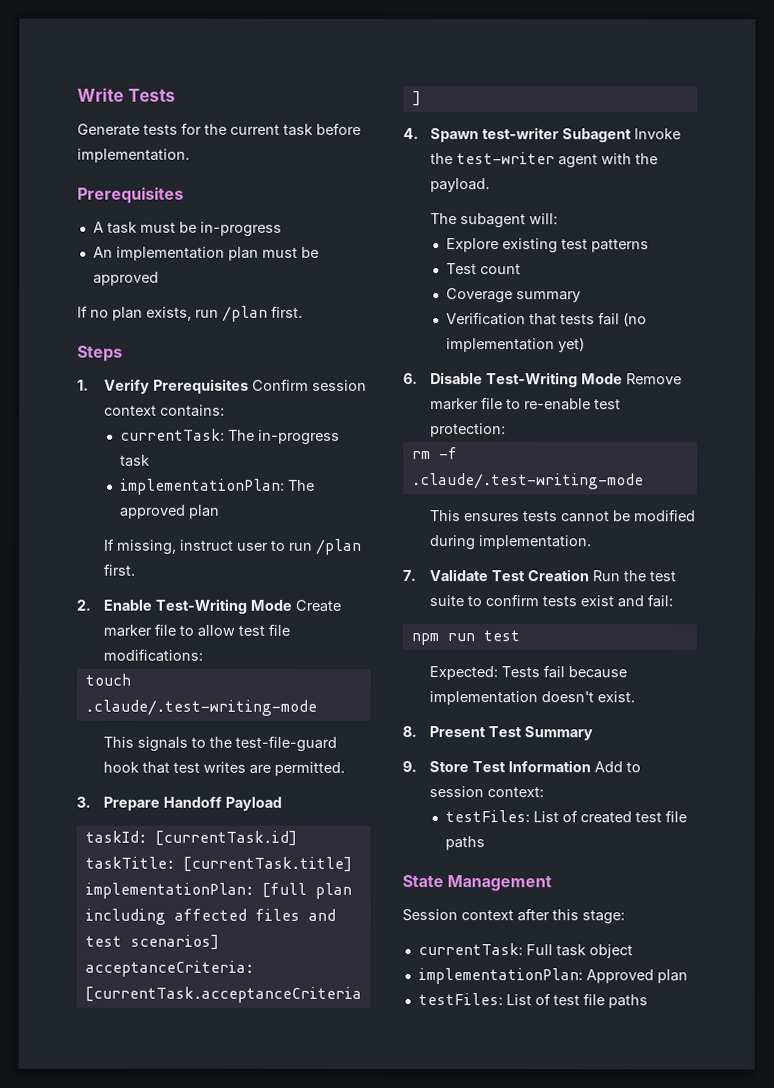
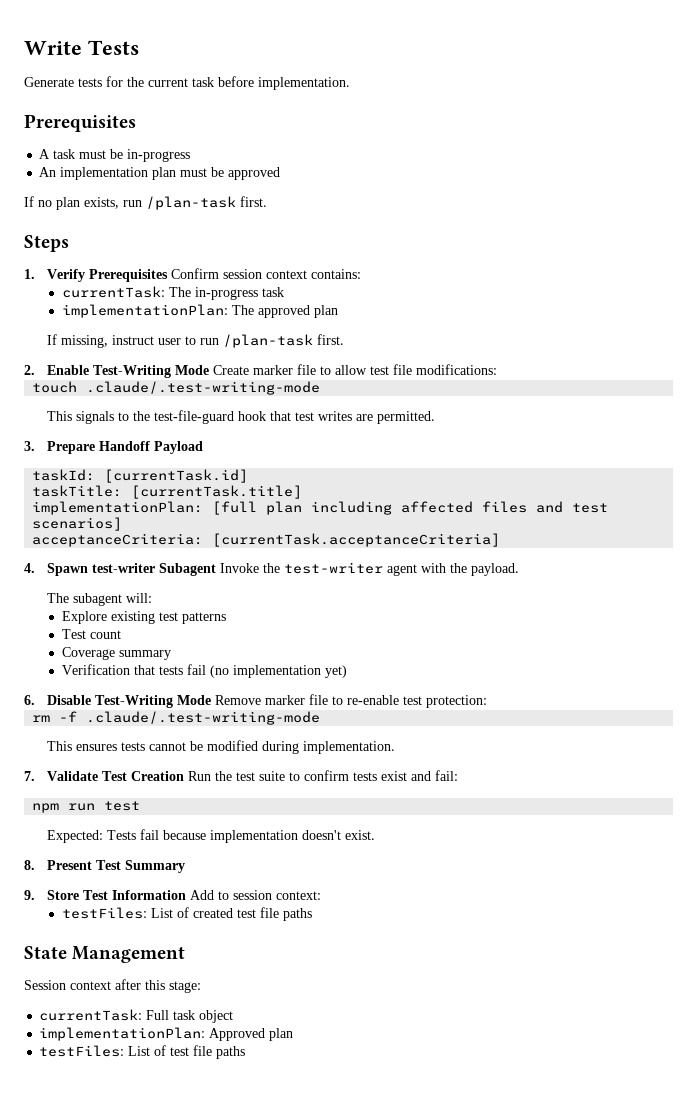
- If no plan exists, run /plan first.
+ If no plan exists, run /plan-task first.
- If missing, instruct user to run /plan first.
+ If missing, instruct user to run /plan-task first.

